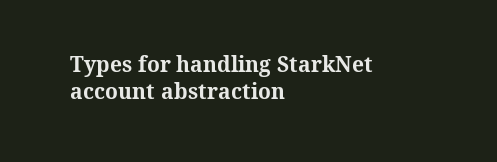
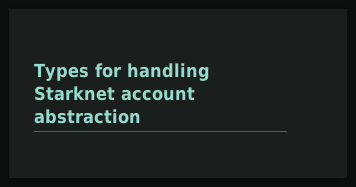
- Types for handling StarkNet account abstraction
+ Types for handling Starknet account abstraction

